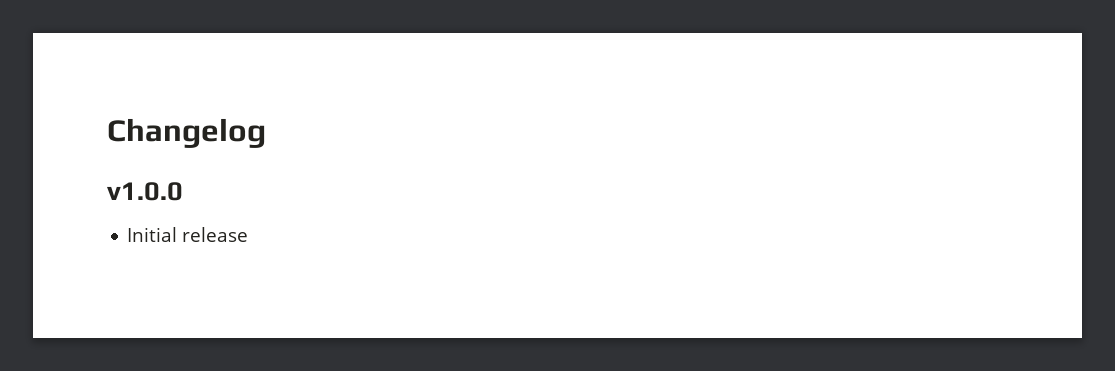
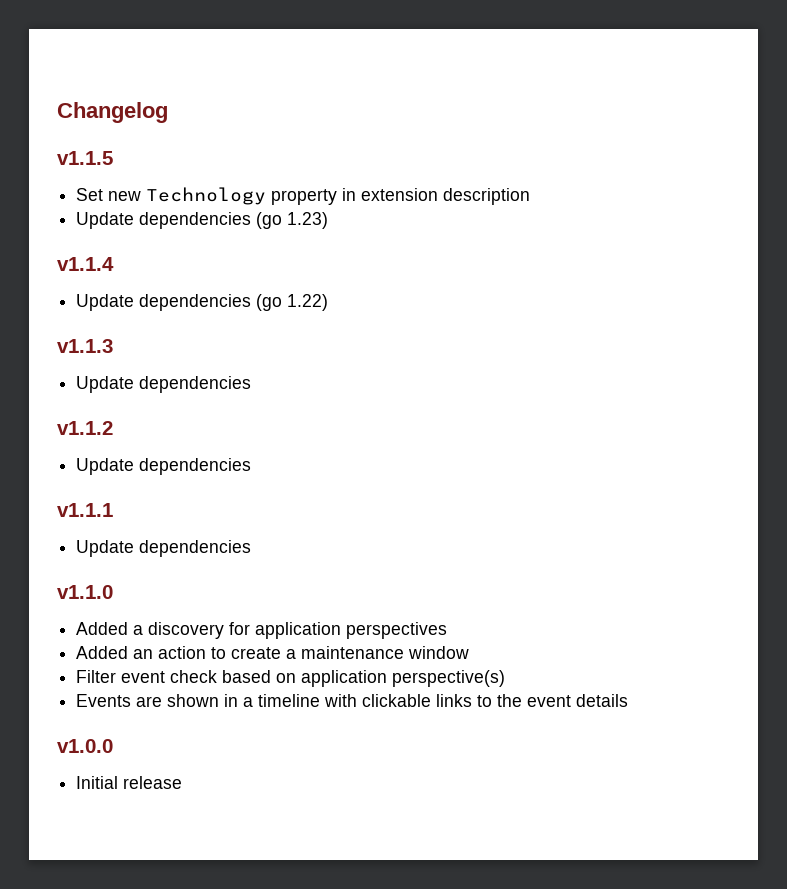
+ v1.1.5
+ Set new Technology property in extension description
+ Update dependencies (go 1.23)
+ v1.1.4
+ Update dependencies (go 1.22)
+ v1.1.3
+ Update dependencies
+ v1.1.2
+ Update dependencies
+ v1.1.1
+ Update dependencies
+ v1.1.0
+ Added a discovery for application perspectives
+ Added an action to create a maintenance window
+ Filter event check based on application perspective(s)
+ Events are shown in a timeline with clickable links to the event details

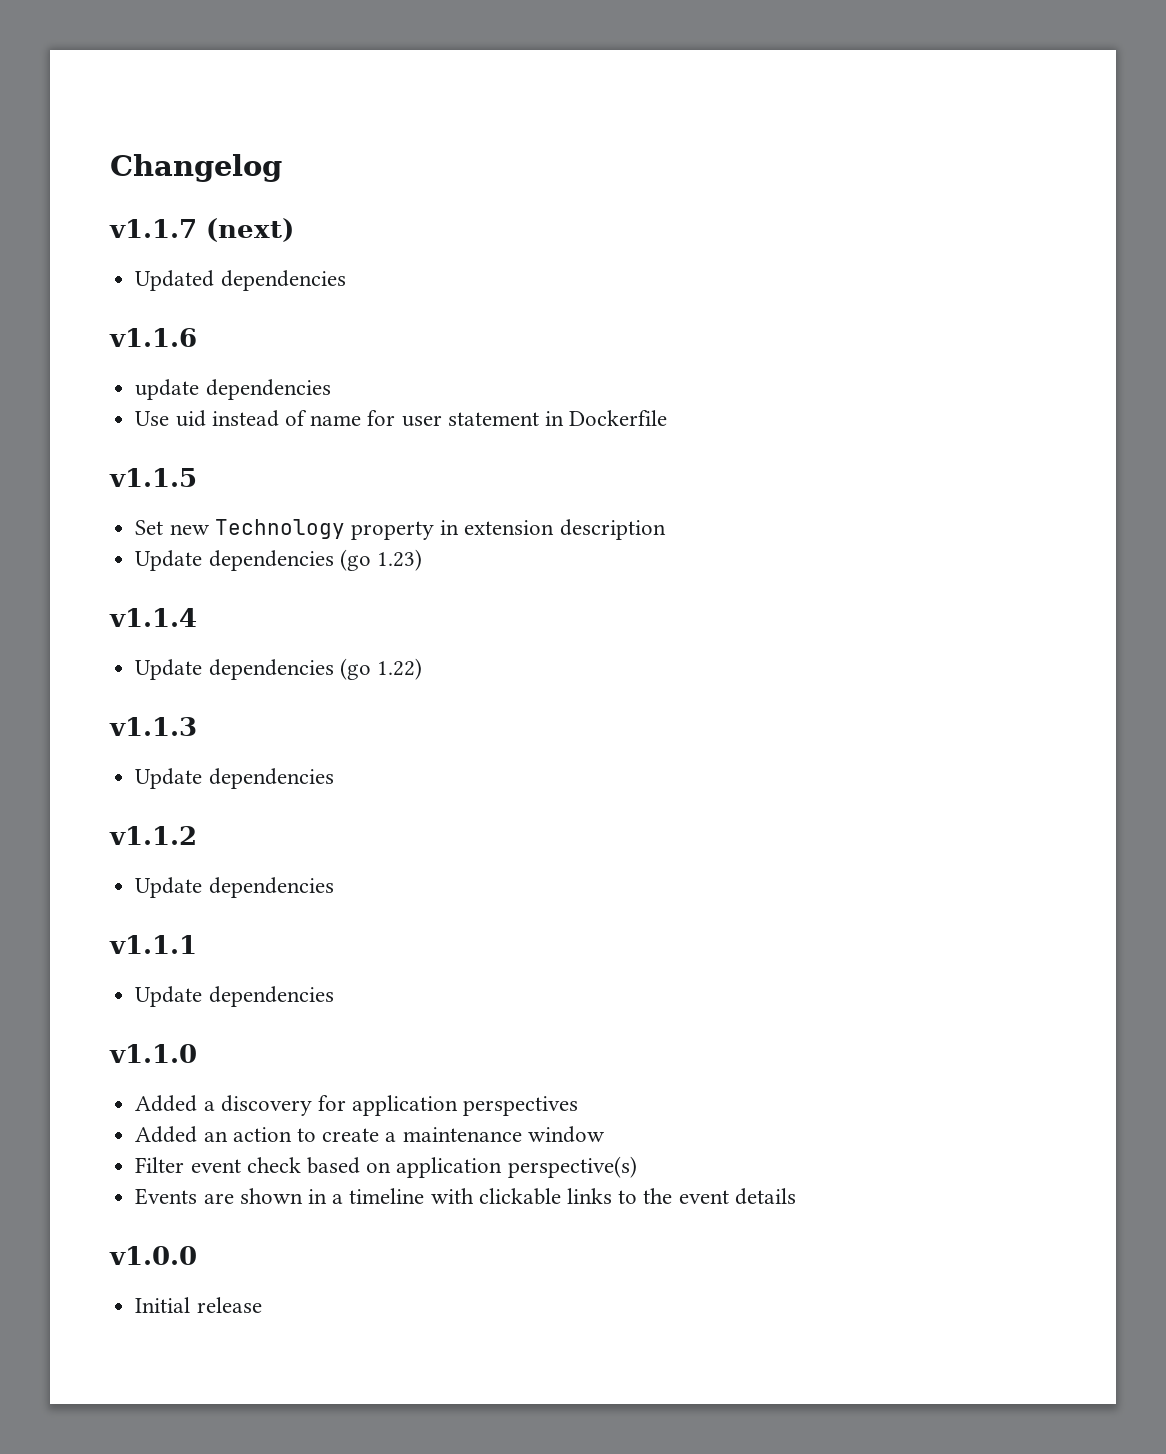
+ v1.1.7 (next)
+ Updated dependencies
+ v1.1.6
+ update dependencies
+ Use uid instead of name for user statement in Dockerfile

